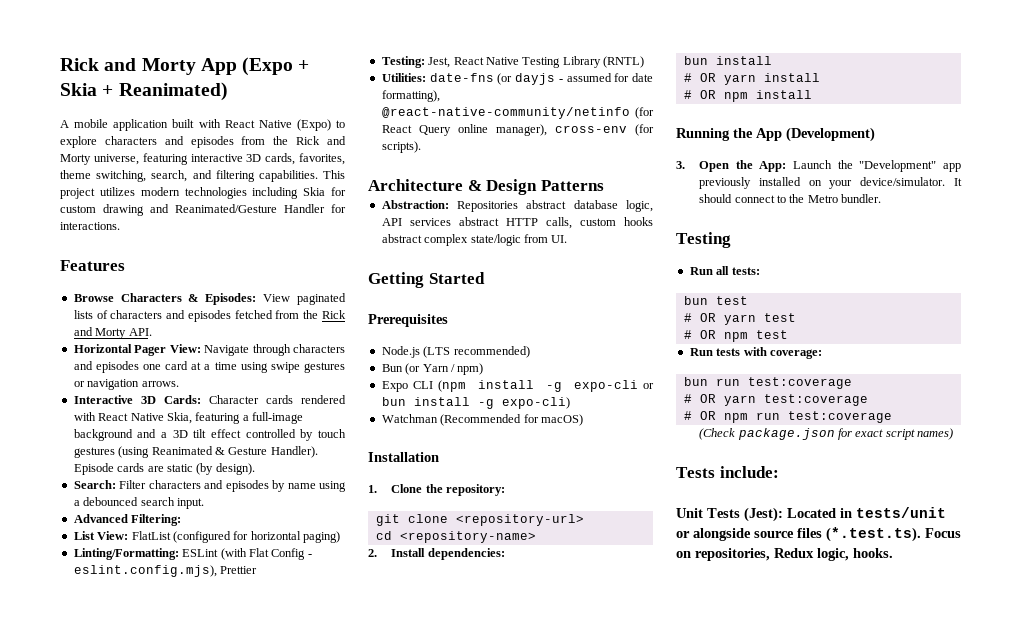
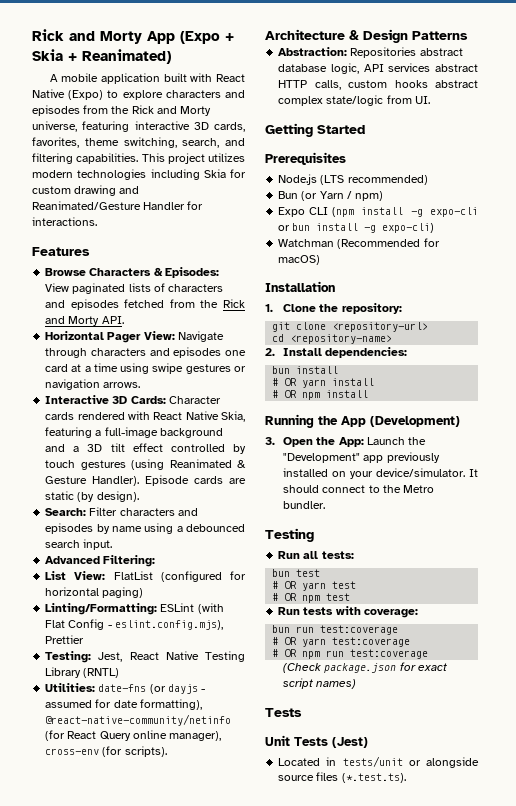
  (Check package.json for exact script names)
- Tests include:
+ Tests
- Unit Tests (Jest): Located in tests/unit or alongside source files (*.test.ts). Focus on repositories, Redux logic, hooks.
+ Unit Tests (Jest)
+ Located in tests/unit or alongside source files (*.test.ts).

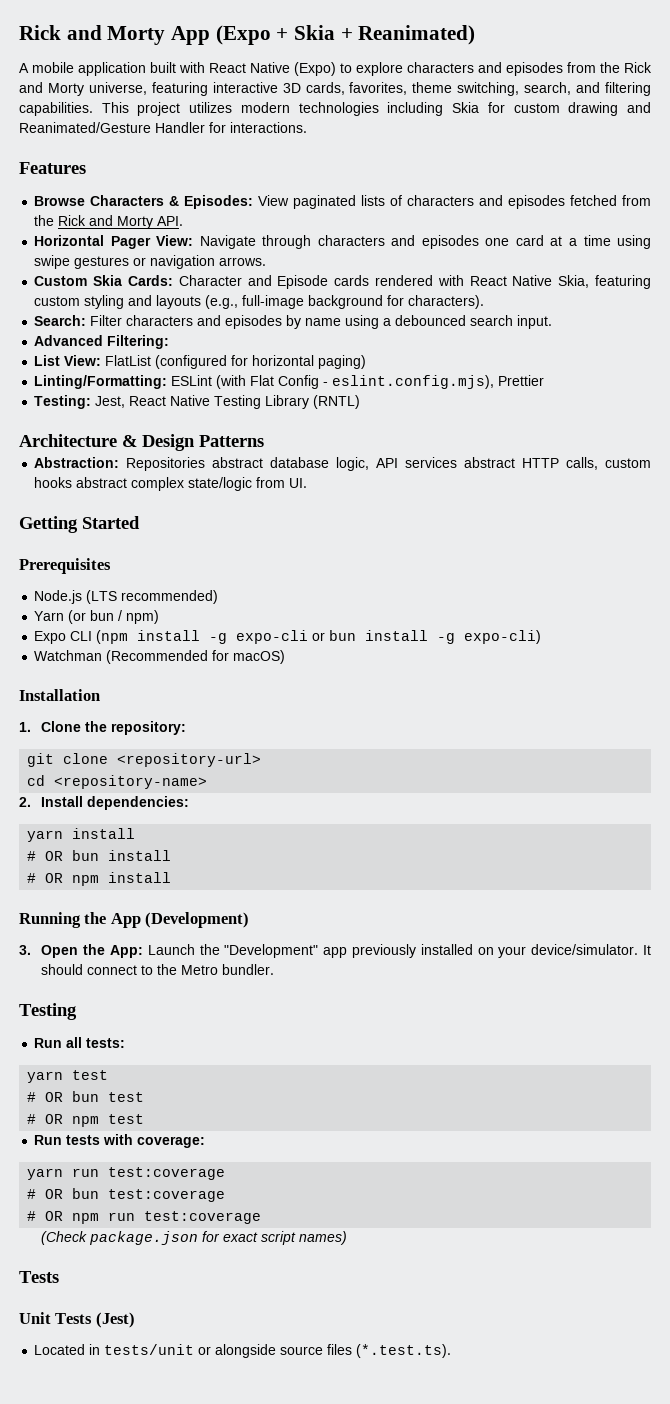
- Interactive 3D Cards: Character cards rendered with React Native Skia, featuring a full-image background and a 3D tilt effect controlled by touch gestures (using Reanimated & Gesture Handler). Episode cards are static (by design).
+ Custom Skia Cards: Character and Episode cards rendered with React Native Skia, featuring custom styling and layouts (e.g., full-image background for characters).
- Utilities: date-fns (or dayjs - assumed for date formatting), @react-native-community/netinfo (for React Query online manager), cross-env (for scripts).
- Bun (or Yarn / npm)
+ Yarn (or bun / npm)
  2. Install dependencies:
- bun install
- # OR yarn install
+ yarn install
+ # OR bun install
- bun test
- # OR yarn test
+ yarn test
+ # OR bun test
- bun run test:coverage
+ yarn run test:coverage
- # OR yarn test:coverage
+ # OR bun test:coverage

